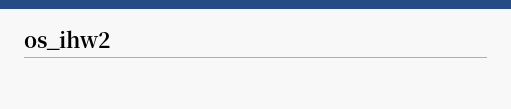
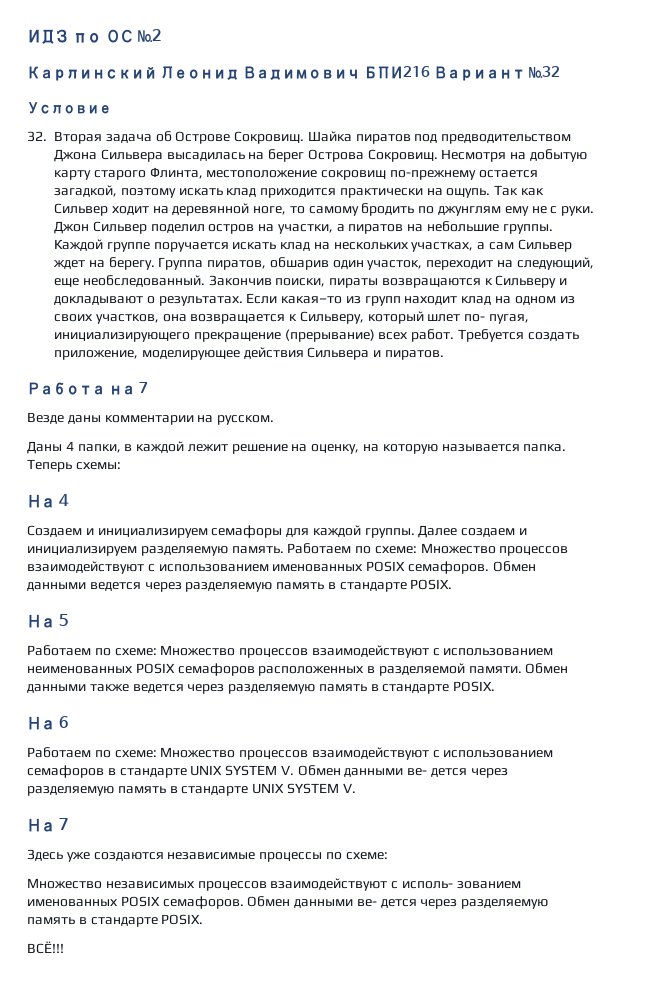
- os_ihw2
+ ИДЗ по ОС №2
+ Карлинский Леонид Вадимович БПИ216 Вариант №32
+ Условие
+ 32. Вторая задача об Острове Сокровищ. Шайка пиратов под предводительством Джона Сильвера высадилась на берег Острова Сокровищ. Несмотря на добытую карту старого Флинта, местоположение сокровищ по-прежнему остается загадкой, поэтому искать клад приходится практически на ощупь. Так как Сильвер ходит на деревянной ноге, то самому бродить по джунглям ему не с руки. Джон Сильвер поделил остров на участки, а пиратов на небольшие группы. Каждой группе поручается искать клад на нескольких участках, а сам Сильвер ждет на берегу. Группа пиратов, обшарив один участок, переходит на следующий, еще необследованный. Закончив поиски, пираты возвращаются к Сильверу и докладывают о результатах. Если какая–то из групп находит клад на одном из своих участков, она возвращается к Сильверу, который шлет по- пугая, инициализирующего прекращение (прерывание) всех работ. Требуется создать приложение, моделирующее действия Сильвера и пиратов.
+ Работа на 7
+ Везде даны комментарии на русском.
+ Даны 4 папки, в каждой лежит решение на оценку, на которую называется папка. Теперь схемы:
+ На 4
+ Создаем и инициализируем семафоры для каждой группы. Далее создаем и инициализируем разделяемую память. Работаем по схеме: Множество процессов взаимодействуют с использованием именованных POSIX семафоров. Обмен данными ведется через разделяемую память в стандарте POSIX.
+ На 5
+ Работаем по схеме: Множество процессов взаимодействуют с использованием неименованных POSIX семафоров расположенных в разделяемой памяти. Обмен данными также ведется через разделяемую память в стандарте POSIX.
+ На 6
+ Работаем по схеме: Множество процессов взаимодействуют с использованием семафоров в стандарте UNIX SYSTEM V. Обмен данными ве- дется через разделяемую память в стандарте UNIX SYSTEM V.
+ На 7
+ Здесь уже создаются независимые процессы по схеме:
+ Множество независимых процессов взаимодействуют с исполь- зованием именованных POSIX семафоров. Обмен данными ве- дется через разделяемую память в стандарте POSIX.
+ ВСЁ!!!

